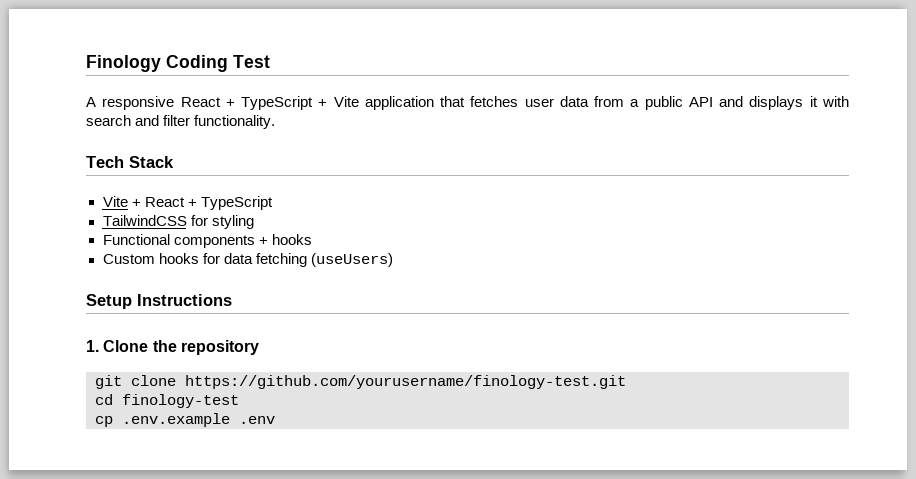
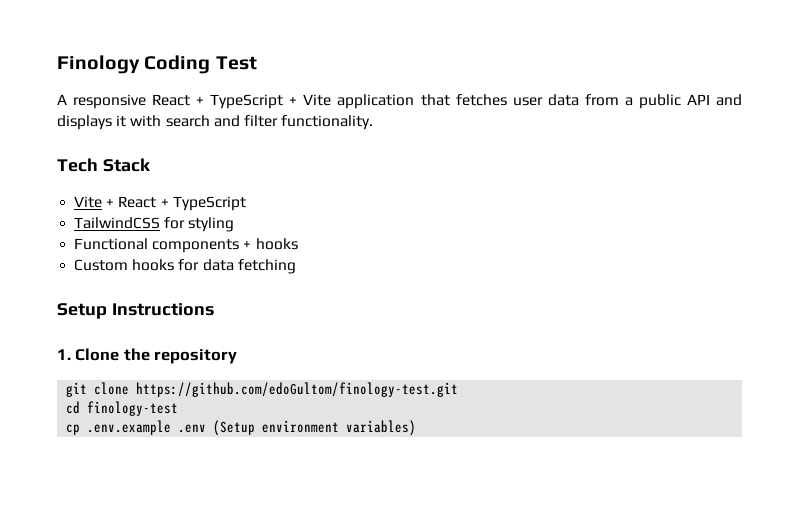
- Custom hooks for data fetching (useUsers)
+ Custom hooks for data fetching
- git clone https://github.com/yourusername/finology-test.git
+ git clone https://github.com/edoGultom/finology-test.git
- cp .env.example .env
+ cp .env.example .env (Setup environment variables)

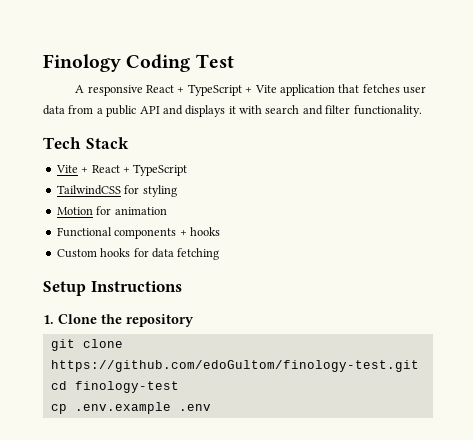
+ Motion for animation
- cp .env.example .env (Setup environment variables)
+ cp .env.example .env

